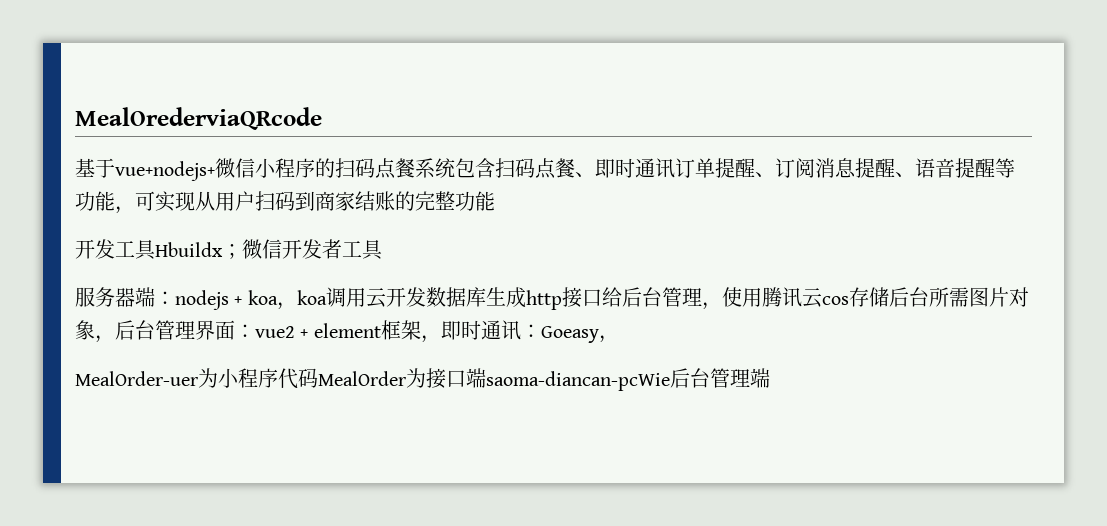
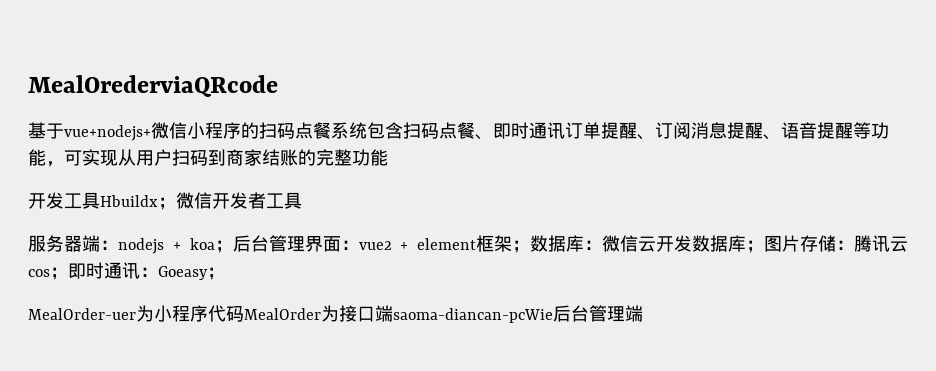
- 服务器端：nodejs + koa，koa调用云开发数据库生成http接口给后台管理，使用腾讯云cos存储后台所需图片对象，后台管理界面：vue2 + element框架，即时通讯：Goeasy，
+ 服务器端：nodejs + koa；后台管理界面：vue2 + element框架；数据库：微信云开发数据库；图片存储：腾讯云cos；即时通讯：Goeasy；

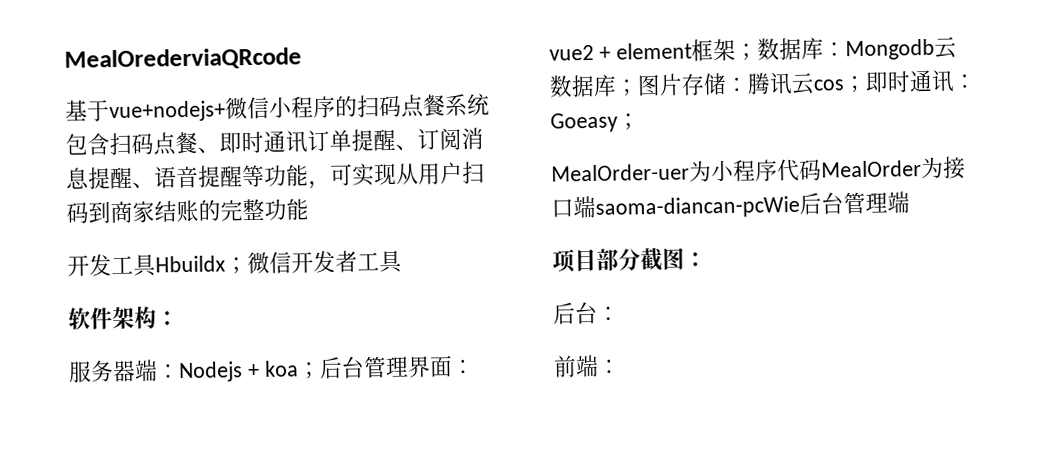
+ 软件架构：
- 服务器端：nodejs + koa；后台管理界面：vue2 + element框架；数据库：微信云开发数据库；图片存储：腾讯云cos；即时通讯：Goeasy；
+ 服务器端：Nodejs + koa；后台管理界面：vue2 + element框架；数据库：Mongodb云数据库；图片存储：腾讯云cos；即时通讯：Goeasy；
+ 项目部分截图：
+ 后台：
+ 前端：

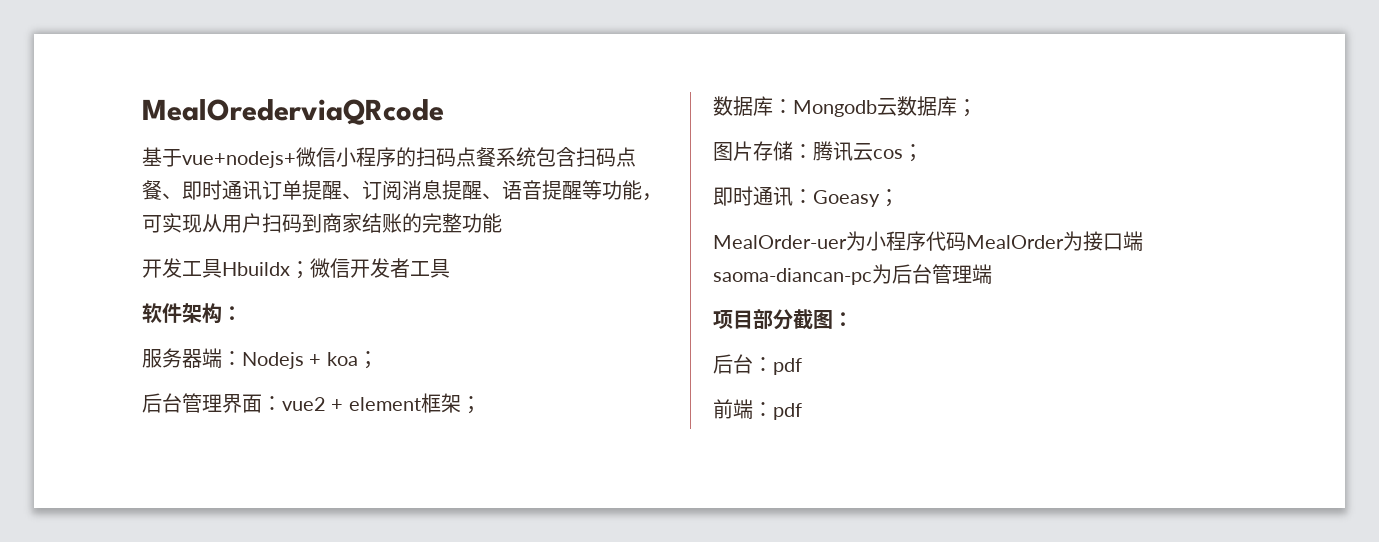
- 服务器端：Nodejs + koa；后台管理界面：vue2 + element框架；数据库：Mongodb云数据库；图片存储：腾讯云cos；即时通讯：Goeasy；
+ 服务器端：Nodejs + koa；
+ 后台管理界面：vue2 + element框架；
+ 数据库：Mongodb云数据库；
+ 图片存储：腾讯云cos；
+ 即时通讯：Goeasy；
- MealOrder-uer为小程序代码MealOrder为接口端saoma-diancan-pcWie后台管理端
+ MealOrder-uer为小程序代码MealOrder为接口端saoma-diancan-pc为后台管理端
- 后台：
+ 后台：pdf
- 前端：
+ 前端：pdf

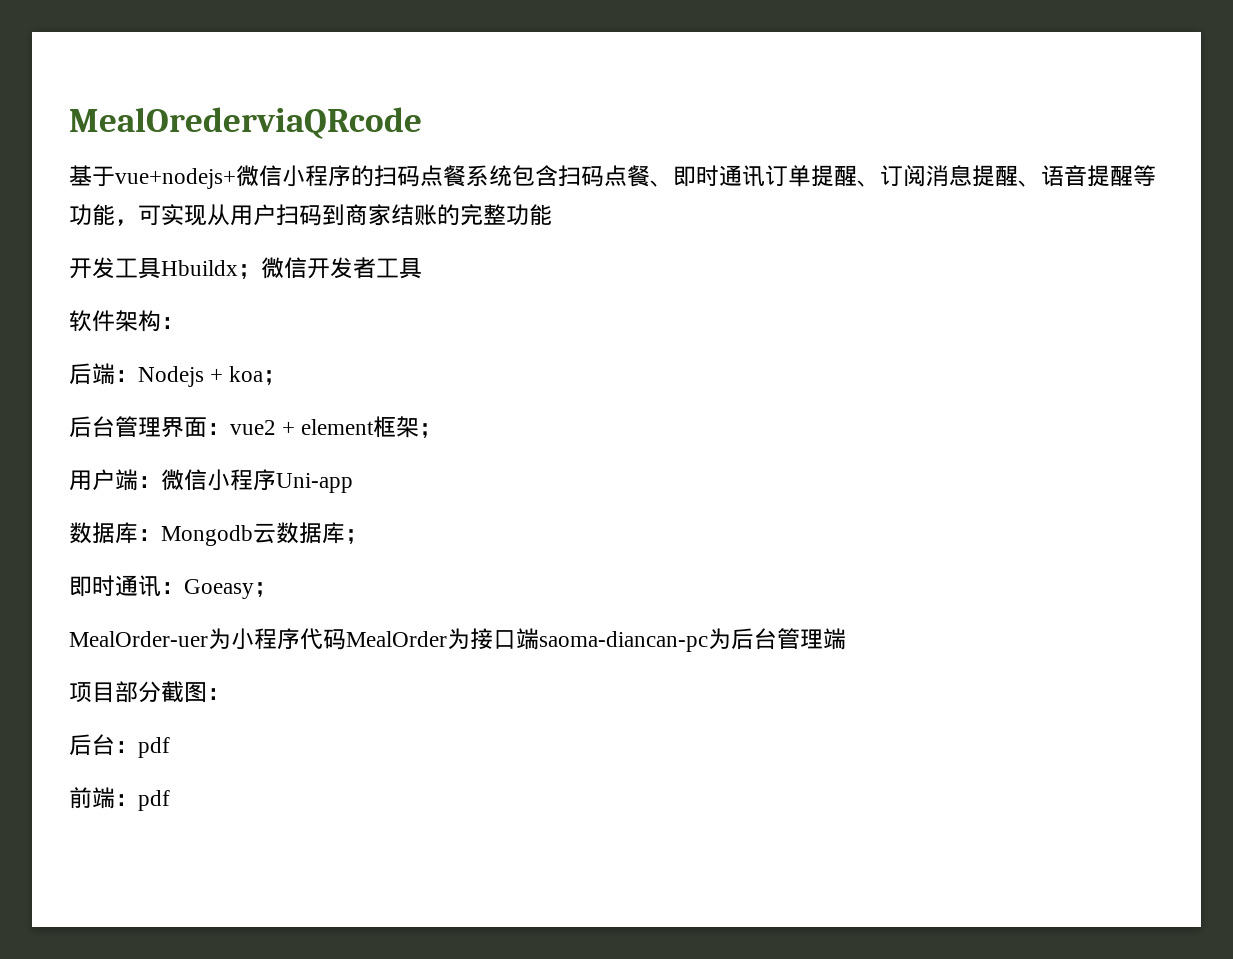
- 服务器端：Nodejs + koa；
+ 后端：Nodejs + koa；
+ 用户端：微信小程序Uni-app
- 图片存储：腾讯云cos；

